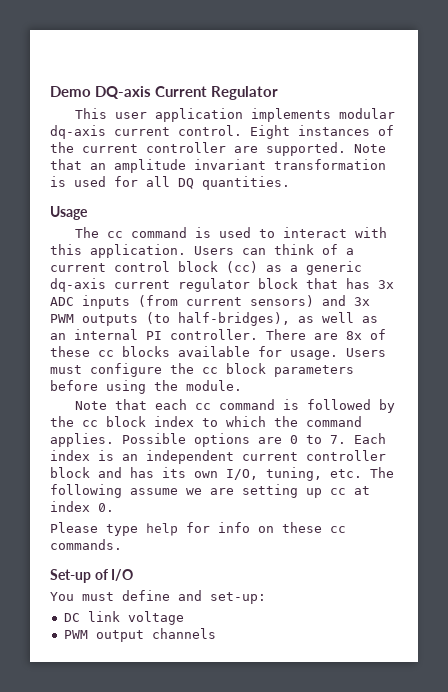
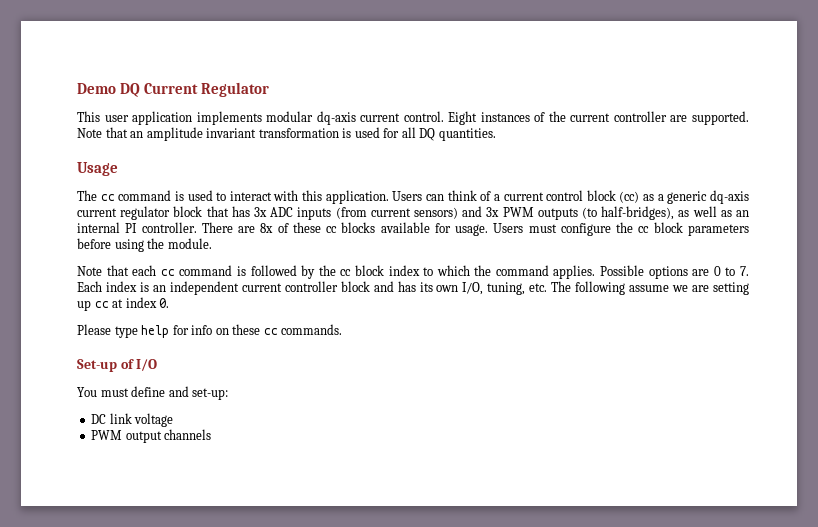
- Demo DQ-axis Current Regulator
+ Demo DQ Current Regulator

